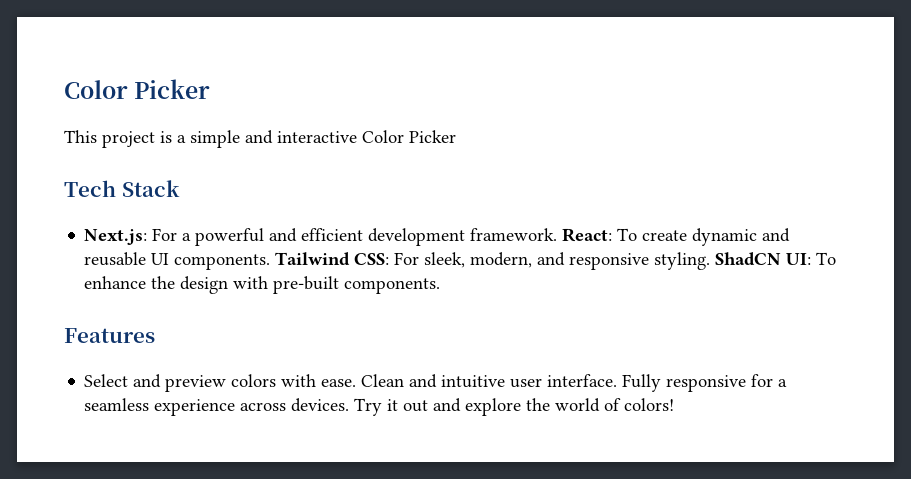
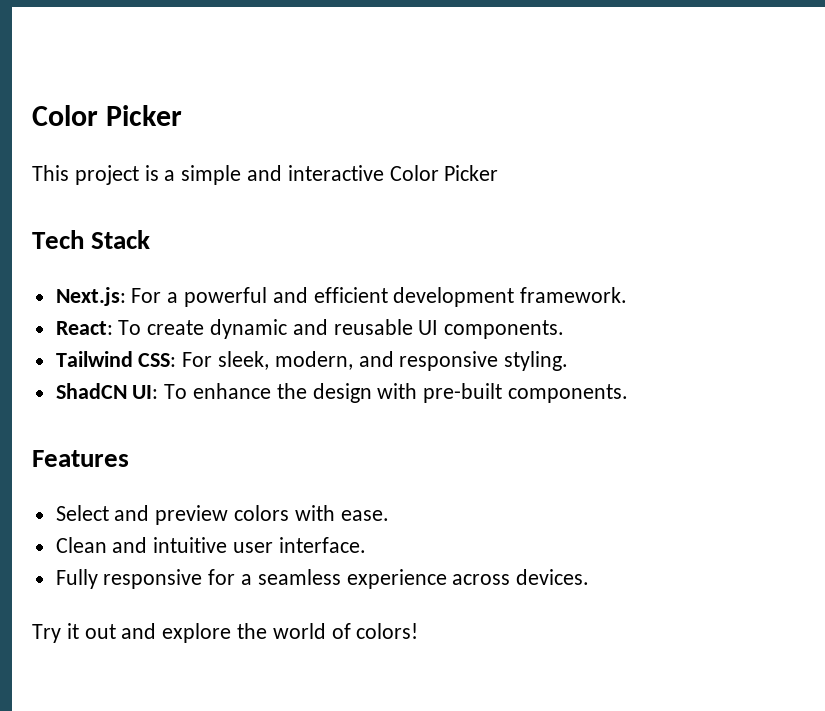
- Next.js: For a powerful and efficient development framework. React: To create dynamic and reusable UI components. Tailwind CSS: For sleek, modern, and responsive styling. ShadCN UI: To enhance the design with pre-built components.
+ Next.js: For a powerful and efficient development framework.
+ React: To create dynamic and reusable UI components.
+ Tailwind CSS: For sleek, modern, and responsive styling.
+ ShadCN UI: To enhance the design with pre-built components.
- Select and preview colors with ease. Clean and intuitive user interface. Fully responsive for a seamless experience across devices. Try it out and explore the world of colors!
+ Select and preview colors with ease.
+ Clean and intuitive user interface.
+ Fully responsive for a seamless experience across devices.
+ Try it out and explore the world of colors!

